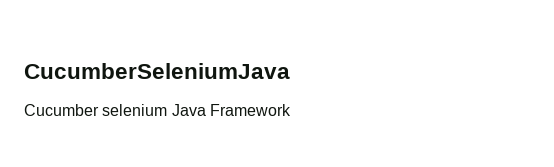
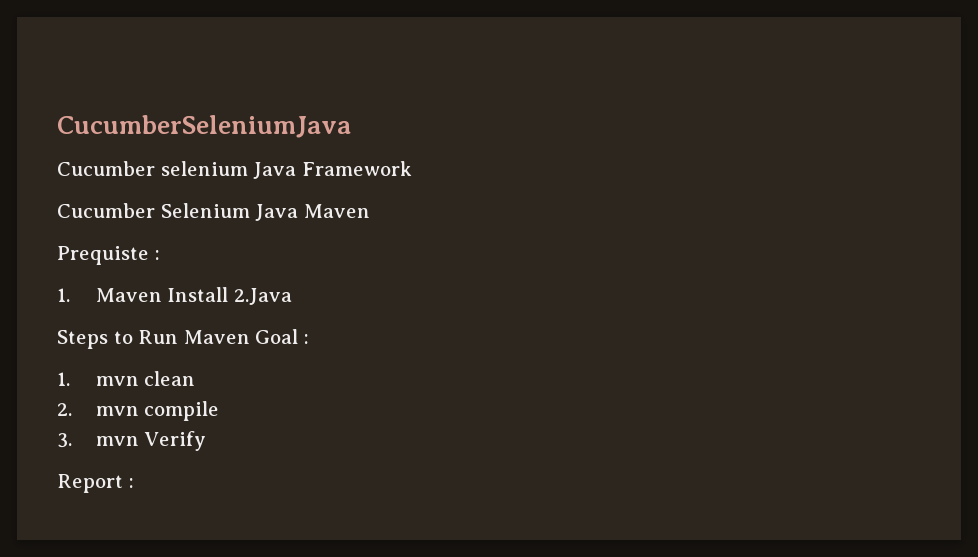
+ Cucumber Selenium Java Maven
+ Prequiste :
+ 1. Maven Install 2.Java
+ Steps to Run Maven Goal :
+ 1. mvn clean
+ 2. mvn compile
+ 3. mvn Verify
+ Report :

